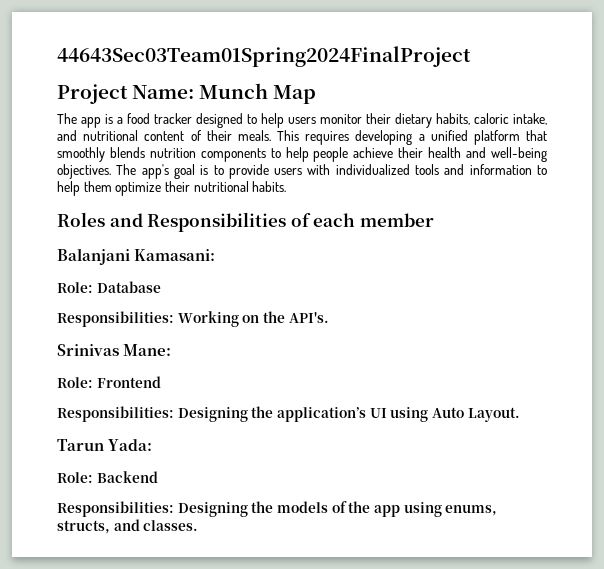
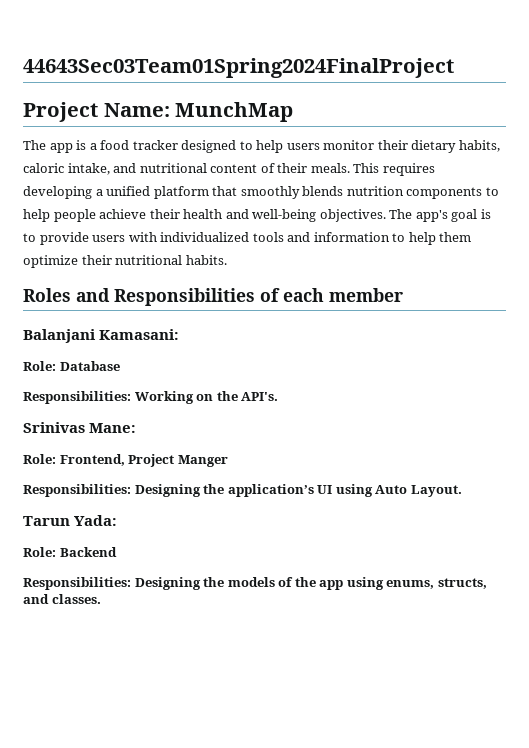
- Project Name: Munch Map
+ Project Name: MunchMap
- Role: Frontend
+ Role: Frontend, Project Manger

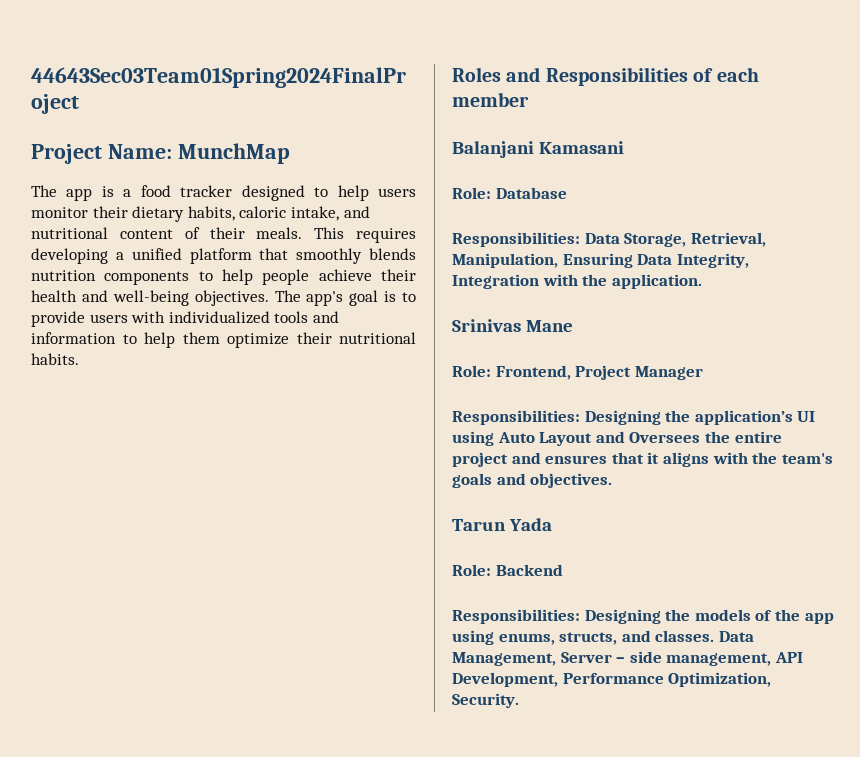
- Balanjani Kamasani:
+ Balanjani Kamasani
- Responsibilities: Working on the API's.
+ Responsibilities: Data Storage, Retrieval, Manipulation, Ensuring Data Integrity, Integration with the application.
- Srinivas Mane:
+ Srinivas Mane
- Role: Frontend, Project Manger
+ Role: Frontend, Project Manager
- Responsibilities: Designing the application’s UI using Auto Layout.
+ Responsibilities: Designing the application’s UI using Auto Layout and Oversees the entire project and ensures that it aligns with the team's goals and objectives.
- Tarun Yada:
+ Tarun Yada
+ Data Management, Server – side management, API Development, Performance Optimization, Security.

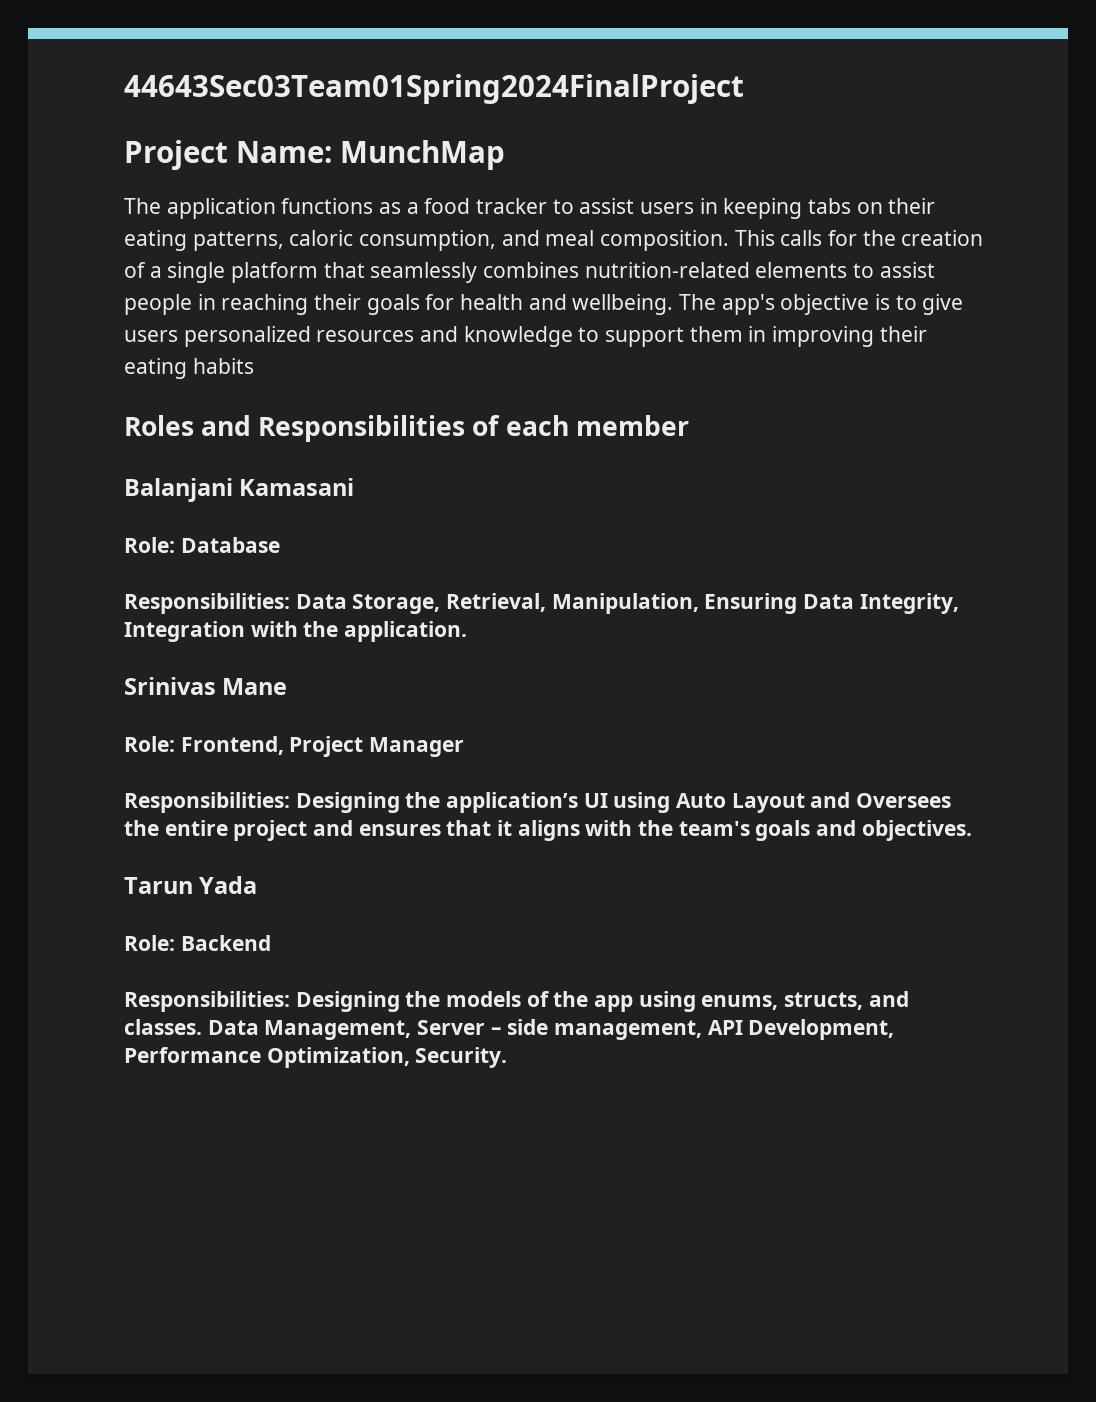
- The app is a food tracker designed to help users monitor their dietary habits, caloric intake, and nutritional content of their meals. This requires developing a unified platform that smoothly blends nutrition components to help people achieve their health and well-being objectives.
+ The application functions as a food tracker to assist users in keeping tabs on their eating patterns, caloric consumption, and meal composition. This calls for the creation of a single platform that seamlessly combines nutrition-related elements to assist people in reaching their goals for health and wellbeing.
- The app's goal is to provide users with individualized tools and information to help them optimize their nutritional habits.
+ The app's objective is to give users personalized resources and knowledge to support them in improving their eating habits

